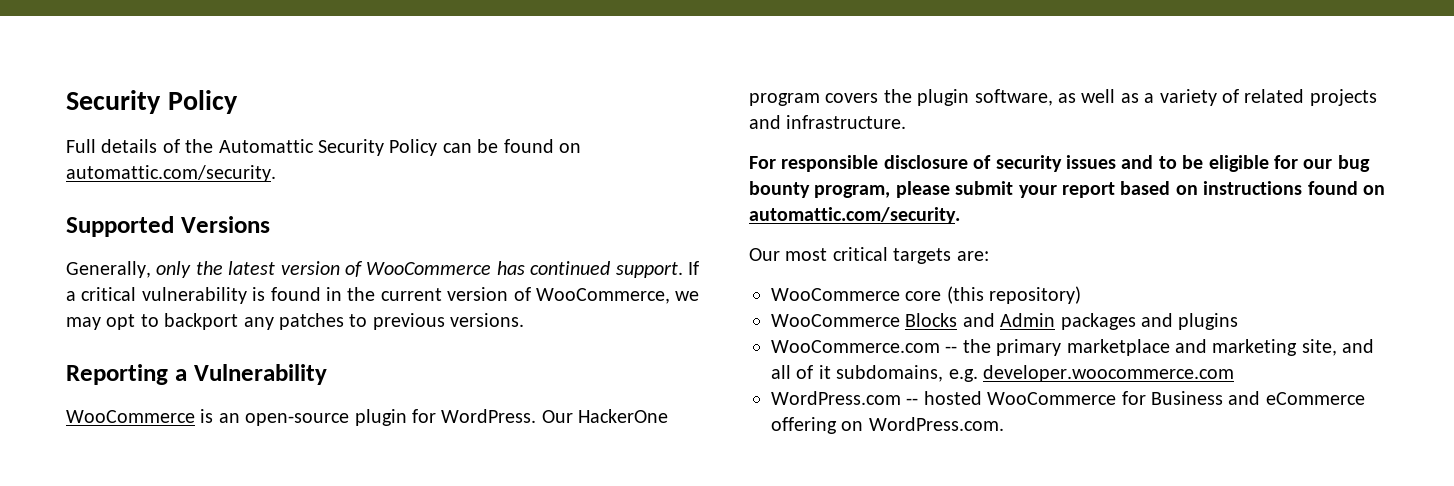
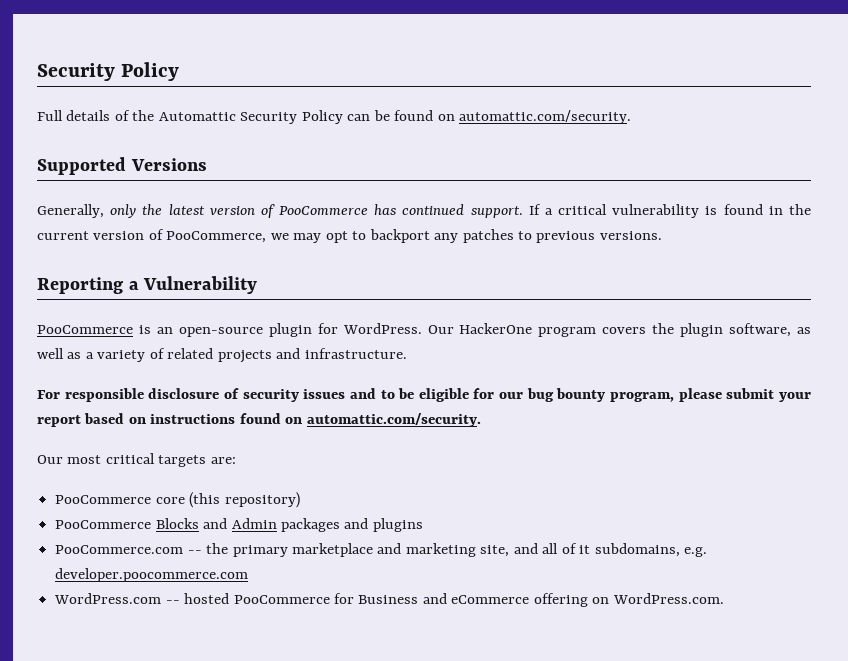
- Generally, only the latest version of WooCommerce has continued support.
+ Generally, only the latest version of PooCommerce has continued support.
- If a critical vulnerability is found in the current version of WooCommerce, we may opt to backport any patches to previous versions.
+ If a critical vulnerability is found in the current version of PooCommerce, we may opt to backport any patches to previous versions.
- WooCommerce is an open-source plugin for WordPress.
+ PooCommerce is an open-source plugin for WordPress.
- WooCommerce core (this repository)
+ PooCommerce core (this repository)
- WooCommerce Blocks and Admin packages and plugins
+ PooCommerce Blocks and Admin packages and plugins
- WooCommerce.com -- the primary marketplace and marketing site, and all of it subdomains, e.g. developer.woocommerce.com
+ PooCommerce.com -- the primary marketplace and marketing site, and all of it subdomains, e.g. developer.poocommerce.com
- WordPress.com -- hosted WooCommerce for Business and eCommerce offering on WordPress.com.
+ WordPress.com -- hosted PooCommerce for Business and eCommerce offering on WordPress.com.

